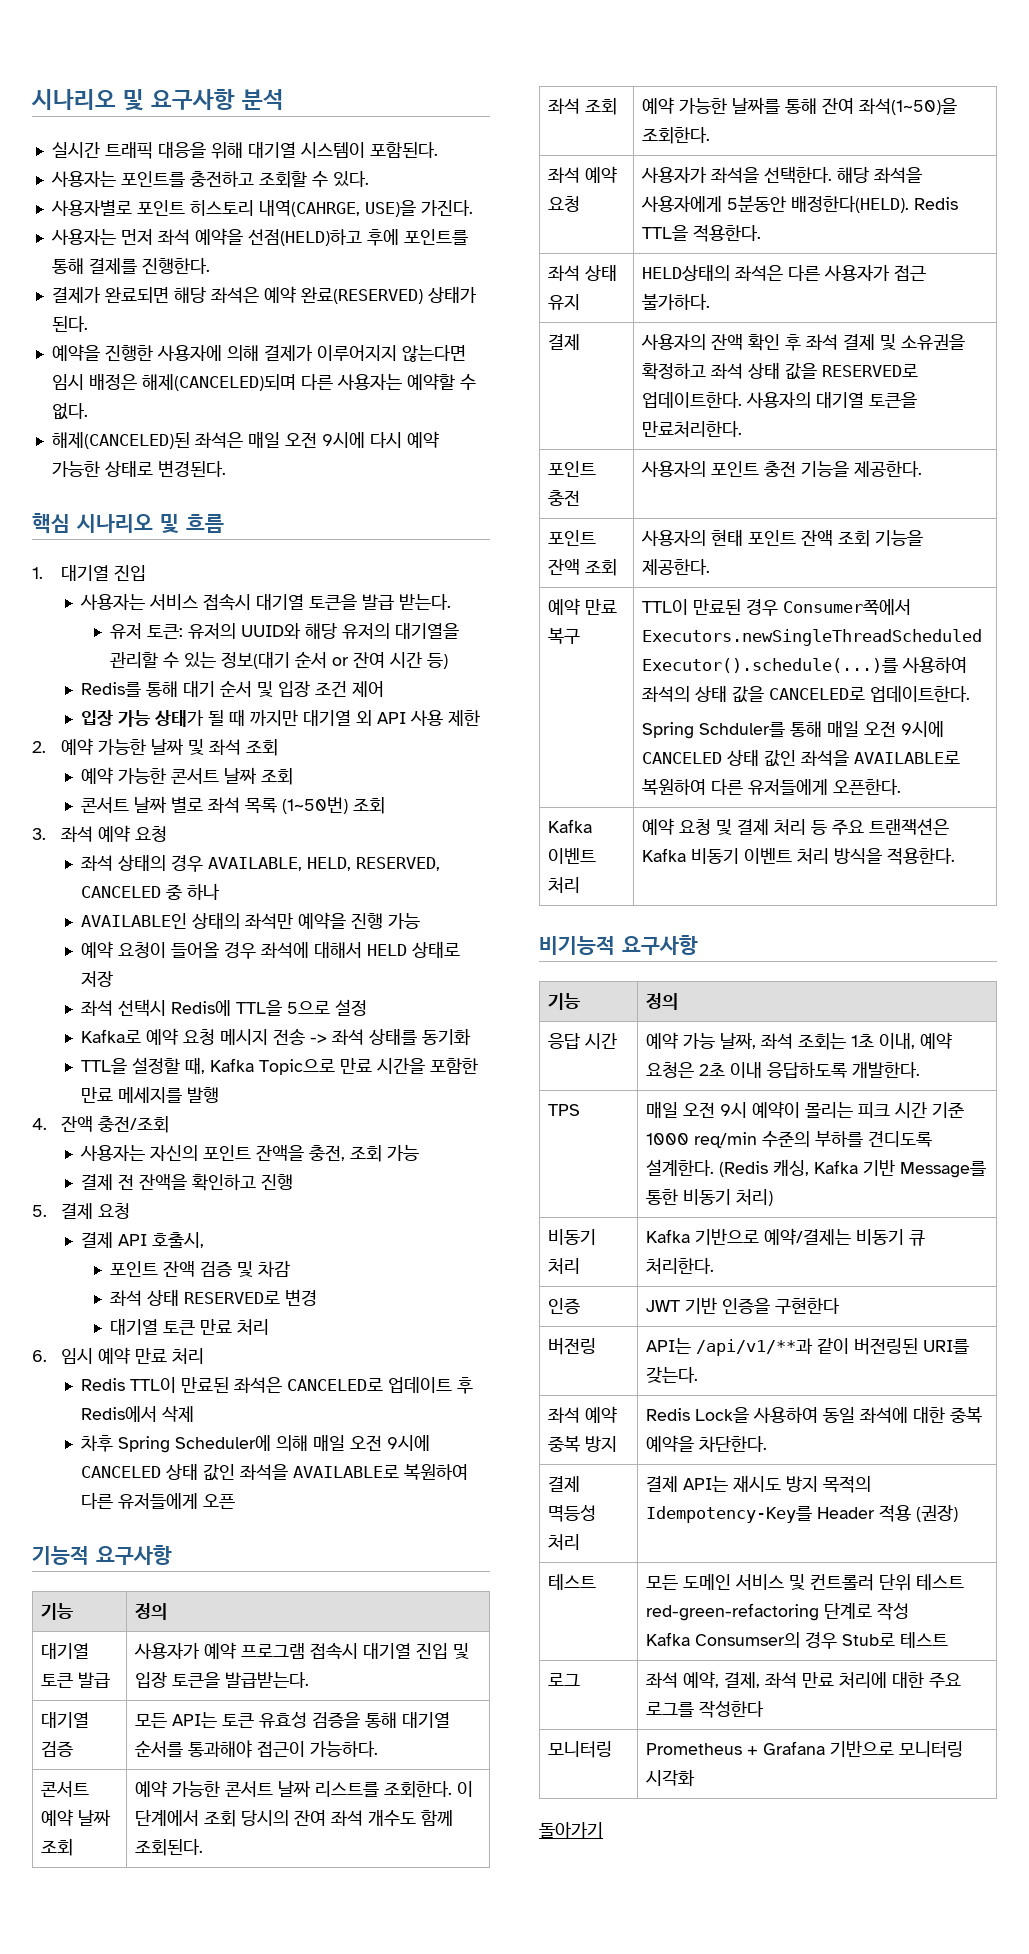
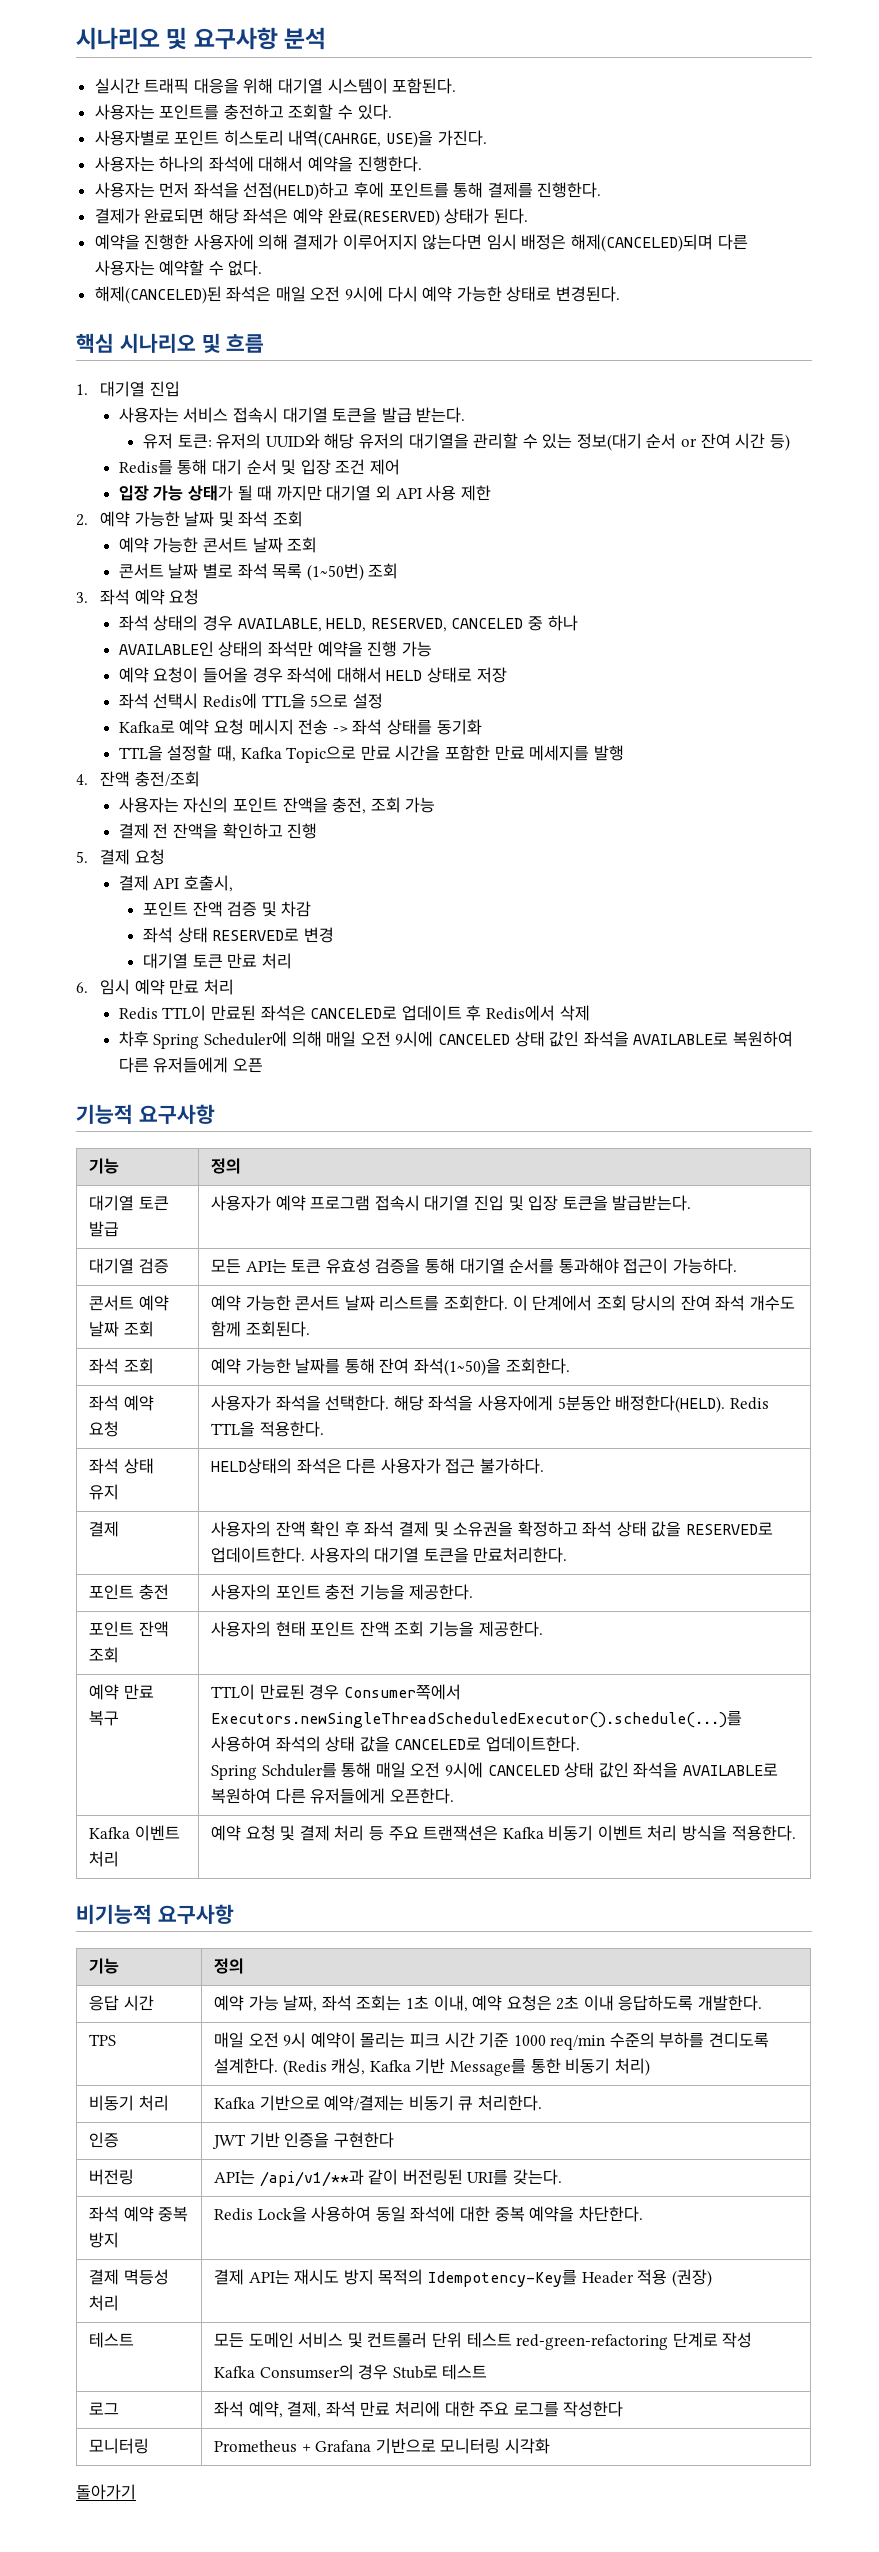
+ 사용자는 하나의 좌석에 대해서 예약을 진행한다.
- 사용자는 먼저 좌석 예약을 선점(HELD)하고 후에 포인트를 통해 결제를 진행한다.
+ 사용자는 먼저 좌석을 선점(HELD)하고 후에 포인트를 통해 결제를 진행한다.

